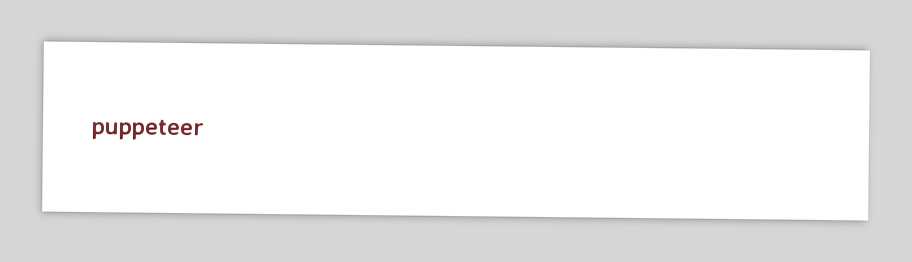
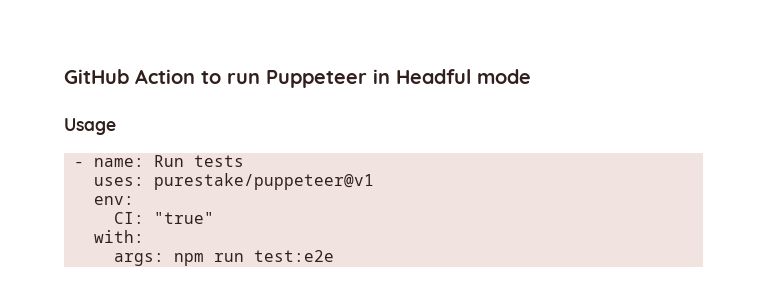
- puppeteer
+ GitHub Action to run Puppeteer in Headful mode
+ Usage
+ - name: Run tests
+ uses: purestake/puppeteer@v1
+ env:
+ CI: "true"
+ with:
+ args: npm run test:e2e

